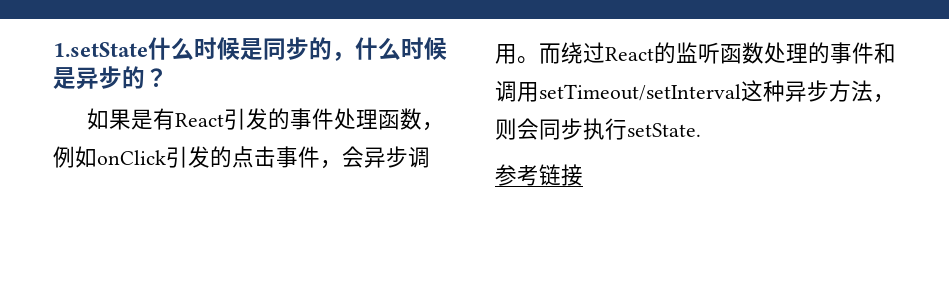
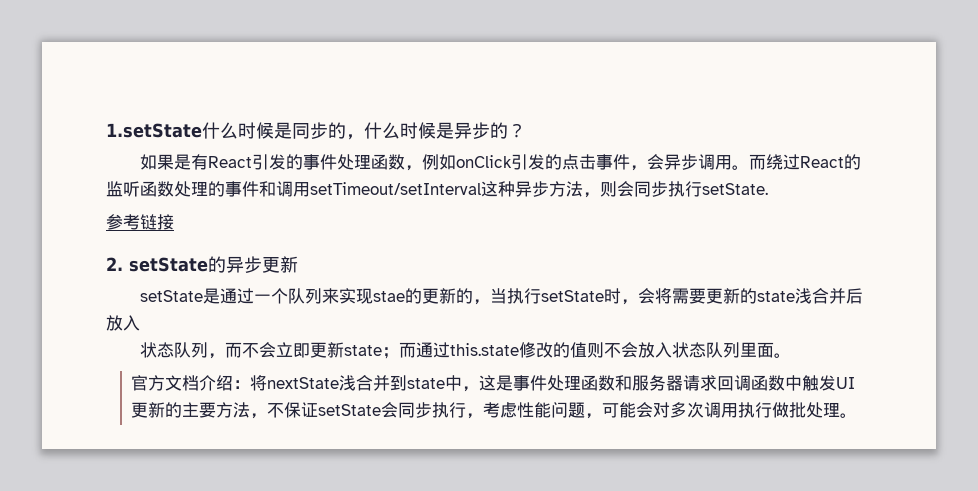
+ 2. setState的异步更新
+ setState是通过一个队列来实现stae的更新的，当执行setState时，会将需要更新的state浅合并后放入
+ 状态队列，而不会立即更新state；而通过this.state修改的值则不会放入状态队列里面。
+ 官方文档介绍：将nextState浅合并到state中，这是事件处理函数和服务器请求回调函数中触发UI更新的主要方法，不保证setState会同步执行，考虑性能问题，可能会对多次调用执行做批处理。

